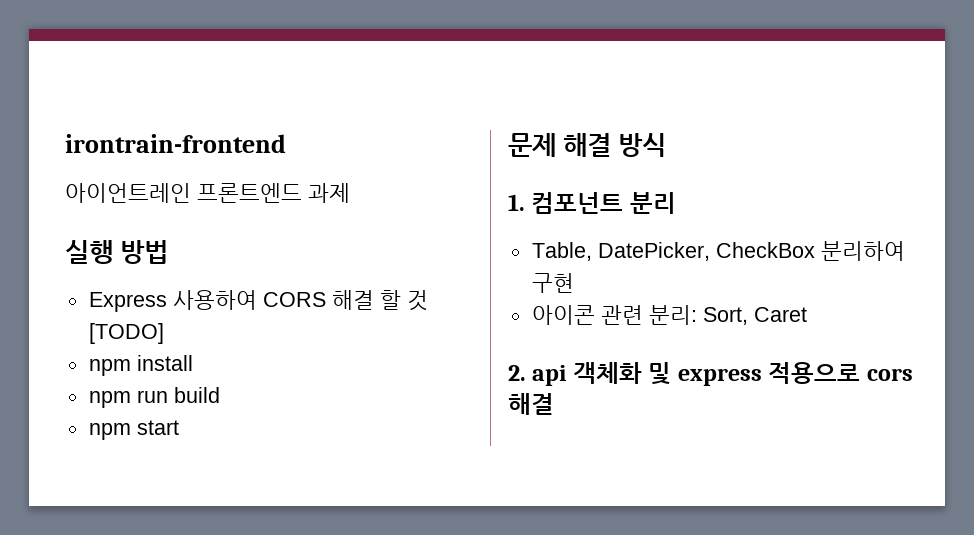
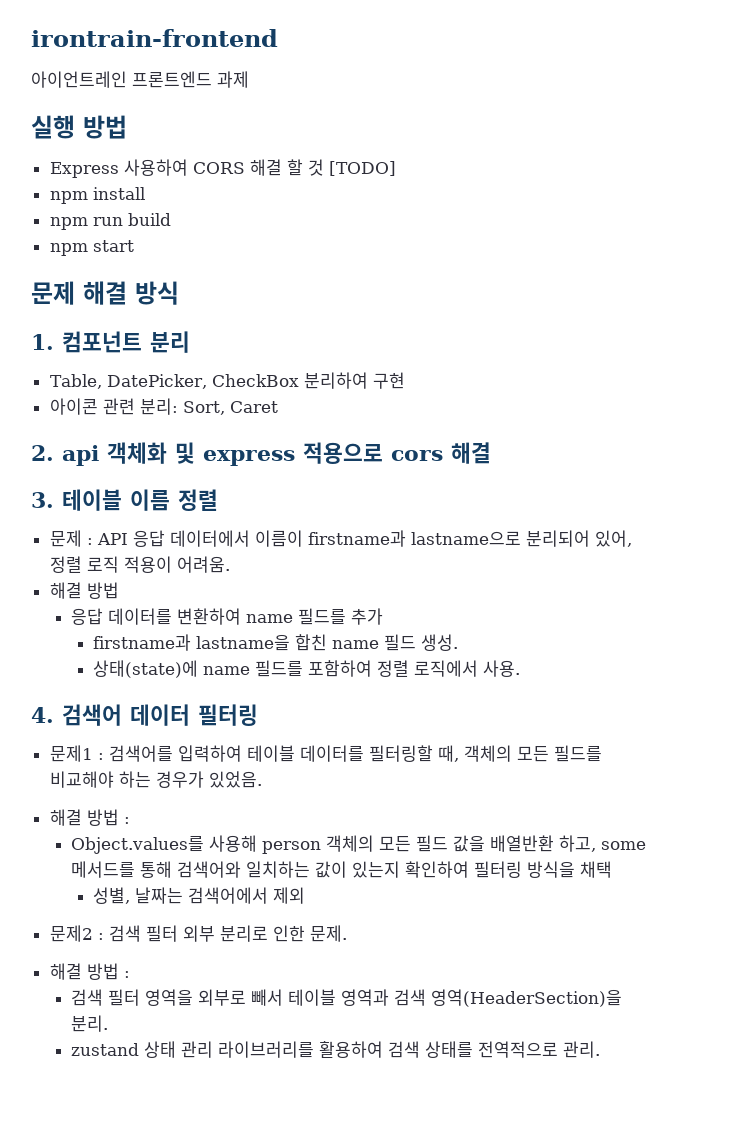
+ 3. 테이블 이름 정렬
+ 문제 : API 응답 데이터에서 이름이 firstname과 lastname으로 분리되어 있어, 정렬 로직 적용이 어려움.
+ 해결 방법
+ 응답 데이터를 변환하여 name 필드를 추가
+ firstname과 lastname을 합친 name 필드 생성.
+ 상태(state)에 name 필드를 포함하여 정렬 로직에서 사용.
+ 4. 검색어 데이터 필터링
+ 문제1 : 검색어를 입력하여 테이블 데이터를 필터링할 때, 객체의 모든 필드를 비교해야 하는 경우가 있었음.
+ 해결 방법 :
+ Object.values를 사용해 person 객체의 모든 필드 값을 배열반환 하고, some 메서드를 통해 검색어와 일치하는 값이 있는지 확인하여 필터링 방식을 채택
+ 성별, 날짜는 검색어에서 제외
+ 문제2 : 검색 필터 외부 분리로 인한 문제.
+ 해결 방법 :
+ 검색 필터 영역을 외부로 빼서 테이블 영역과 검색 영역(HeaderSection)을 분리.
+ zustand 상태 관리 라이브러리를 활용하여 검색 상태를 전역적으로 관리.

